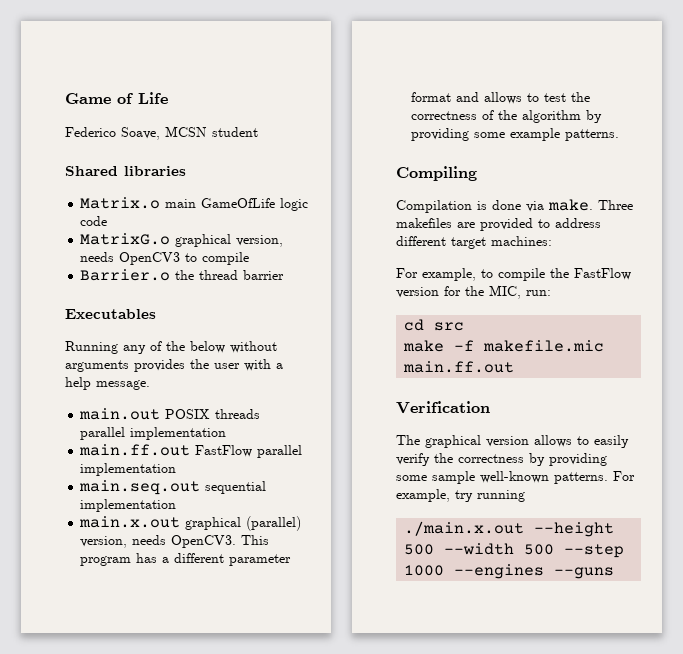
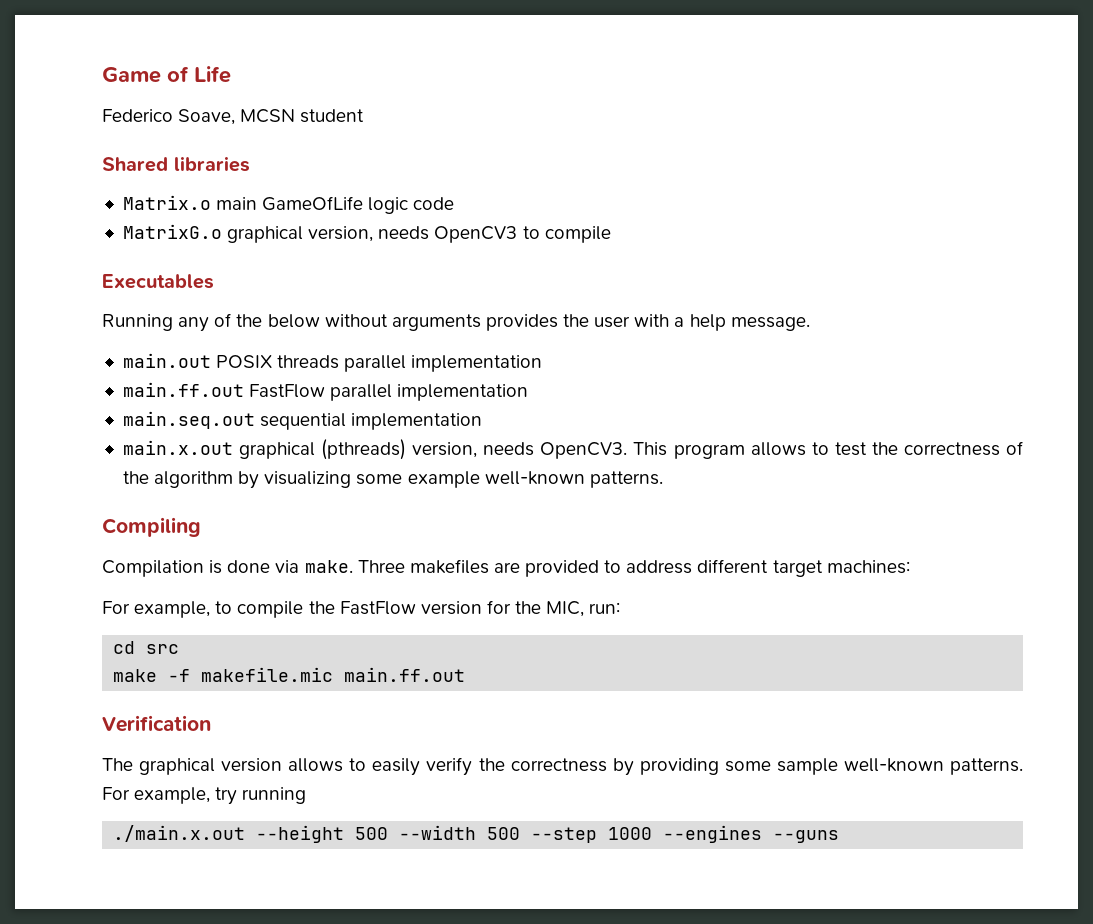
- Barrier.o the thread barrier
- main.x.out graphical (parallel) version, needs OpenCV3.
+ main.x.out graphical (pthreads) version, needs OpenCV3.
- This program has a different parameter format and allows to test the correctness of the algorithm by providing some example patterns.
+ This program allows to test the correctness of the algorithm by visualizing some example well-known patterns.

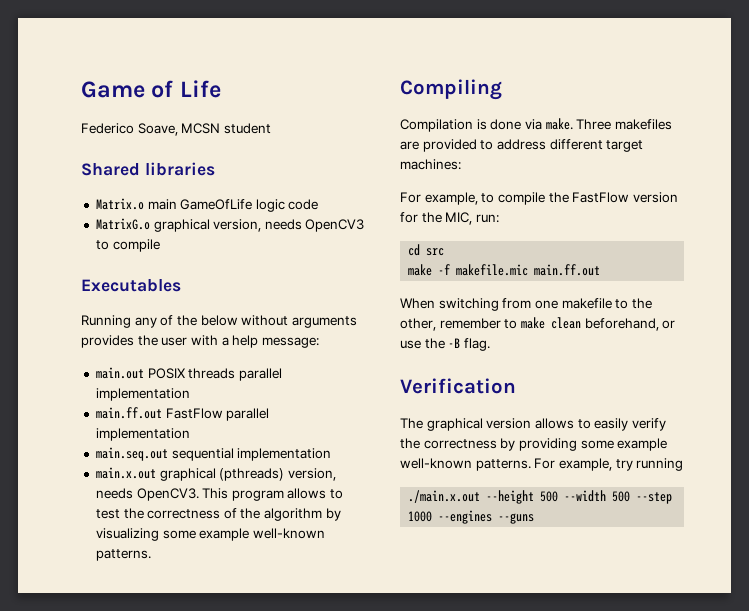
- Running any of the below without arguments provides the user with a help message.
+ Running any of the below without arguments provides the user with a help message:
+ When switching from one makefile to the other, remember to make clean beforehand, or use the -B flag.
- The graphical version allows to easily verify the correctness by providing some sample well-known patterns.
+ The graphical version allows to easily verify the correctness by providing some example well-known patterns.

